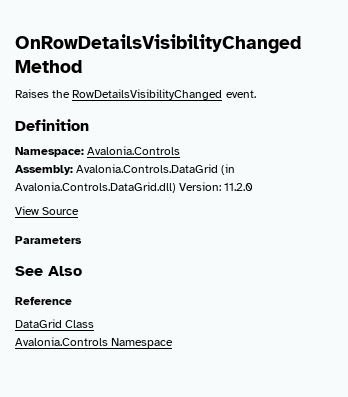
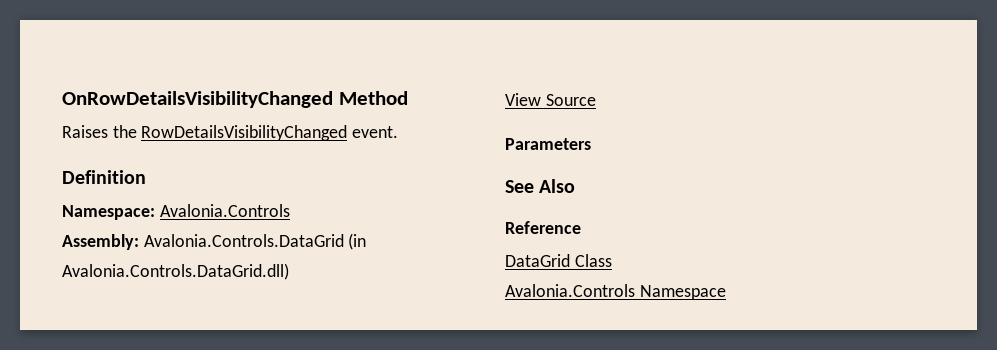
- Assembly: Avalonia.Controls.DataGrid (in Avalonia.Controls.DataGrid.dll) Version: 11.2.0
+ Assembly: Avalonia.Controls.DataGrid (in Avalonia.Controls.DataGrid.dll)

